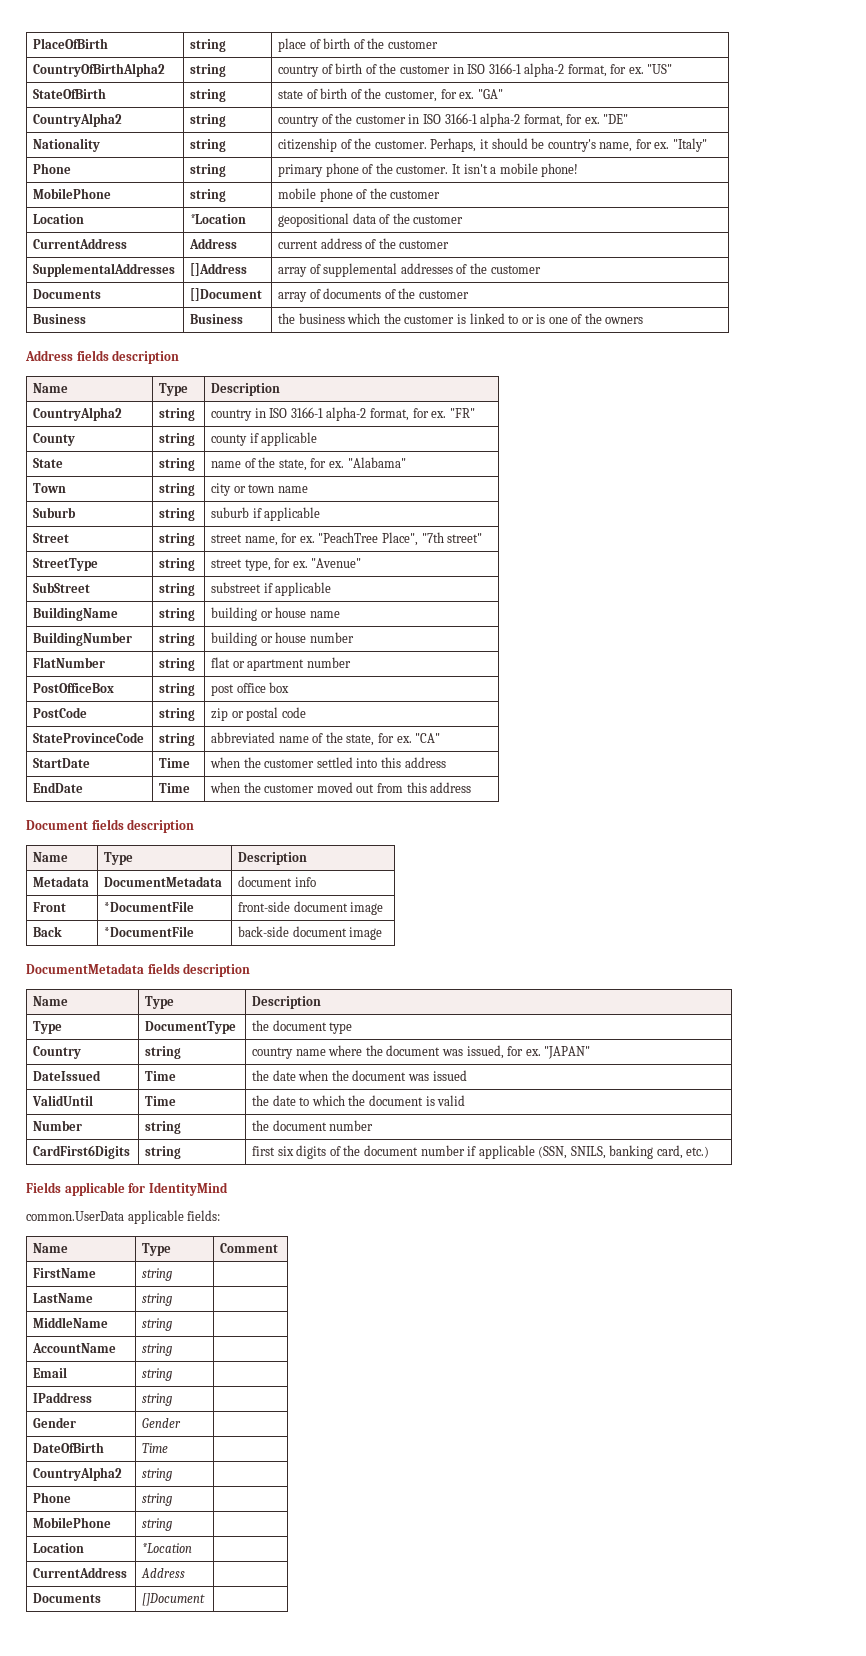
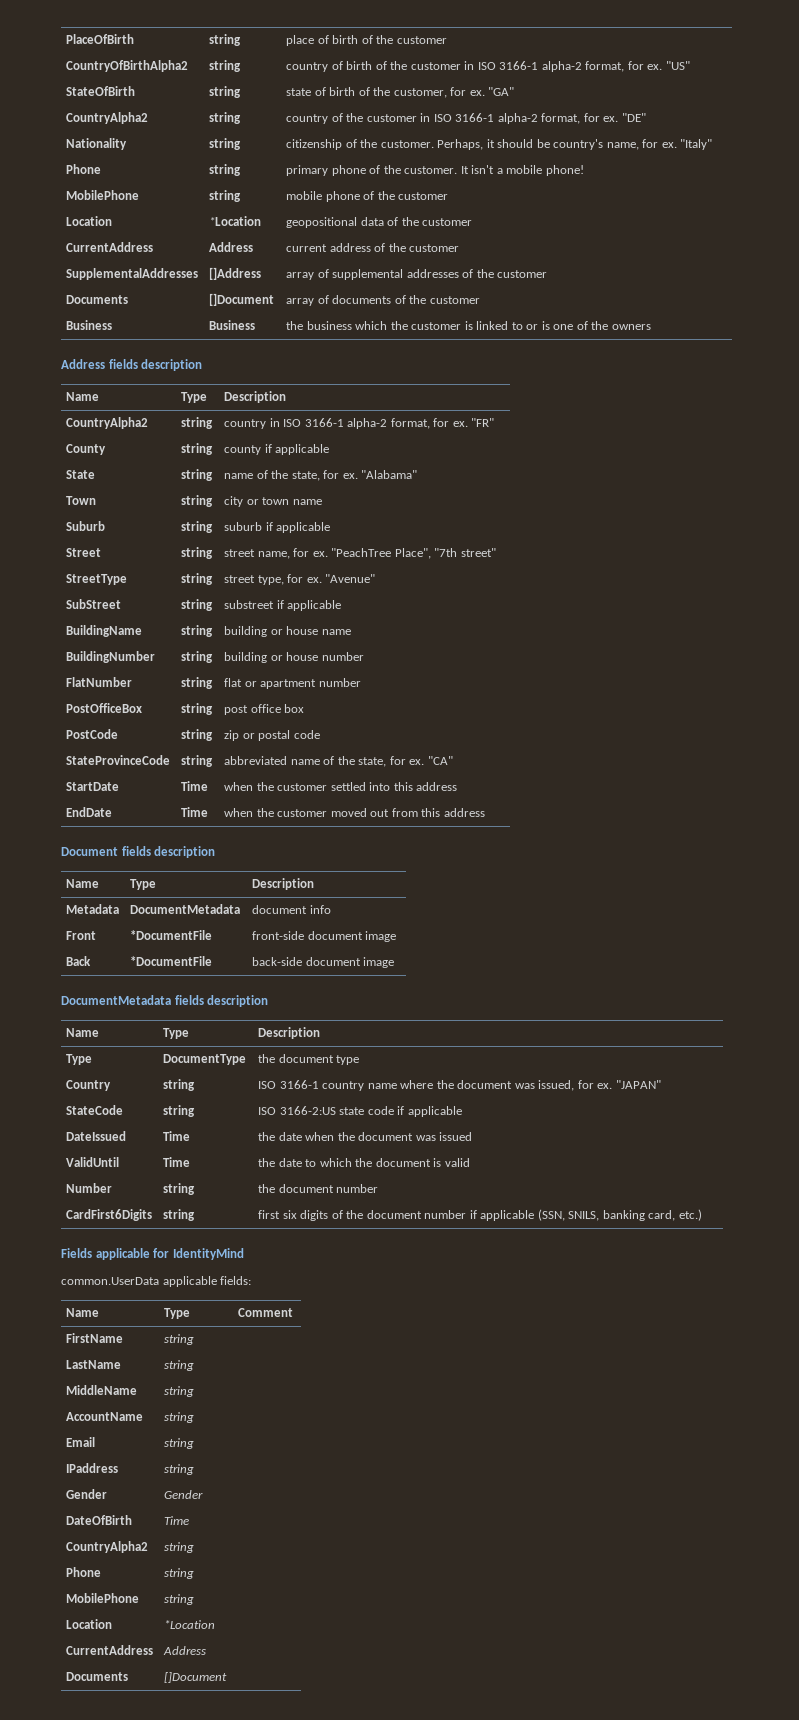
- Country | string | country name where the document was issued, for ex. "JAPAN"
+ Country | string | ISO 3166-1 country name where the document was issued, for ex. "JAPAN"
+ StateCode | string | ISO 3166-2:US state code if applicable

